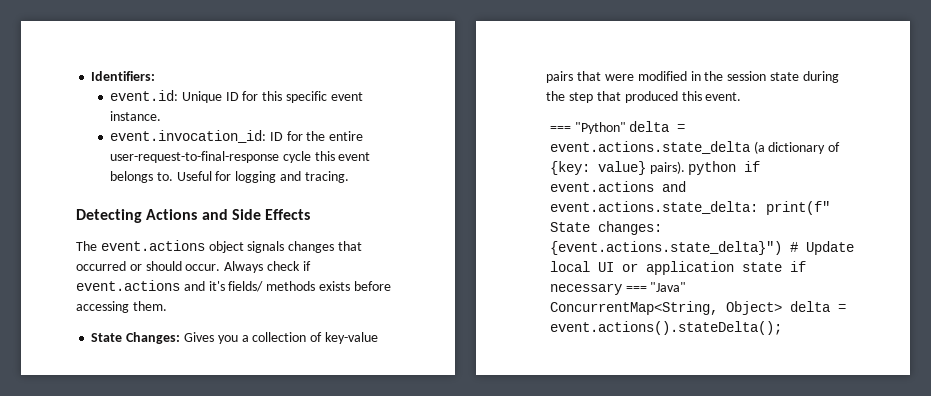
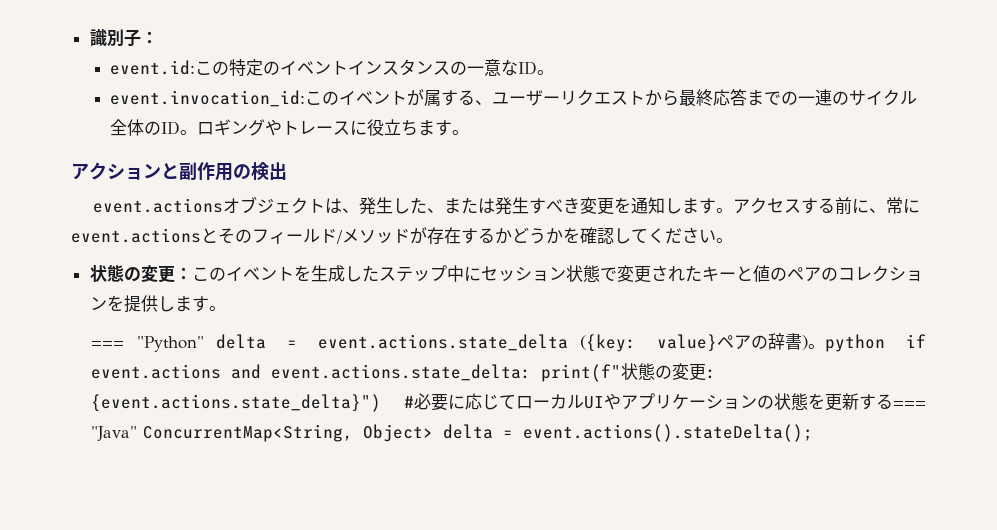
- Identifiers:
+ 識別子：
- event.id: Unique ID for this specific event instance.
- event.invocation_id: ID for the entire user-request-to-final-response cycle this event belongs to. Useful for logging and tracing.
- Detecting Actions and Side Effects
- The event.actions object signals changes that occurred or should occur. Always check if event.actions and it's fields/ methods exists before accessing them.
- State Changes: Gives you a collection of key-value pairs that were modified in the session state during the step that produced this event.
+ event.id:この特定のイベントインスタンスの一意なID。
+ event.invocation_id:このイベントが属する、ユーザーリクエストから最終応答までの一連のサイクル全体のID。ロギングやトレースに役立ちます。
+ アクションと副作用の検出
+ event.actionsオブジェクトは、発生した、または発生すべき変更を通知します。アクセスする前に、常にevent.actionsとそのフィールド/メソッドが存在するかどうかを確認してください。
+ 状態の変更：このイベントを生成したステップ中にセッション状態で変更されたキーと値のペアのコレクションを提供します。
- === "Python" delta = event.actions.state_delta (a dictionary of {key: value} pairs). python if event.actions and event.actions.state_delta: print(f" State changes: {event.actions.state_delta}") # Update local UI or application state if necessary === "Java" ConcurrentMap<String, Object> delta = event.actions().stateDelta();
+ === "Python" delta = event.actions.state_delta ({key: value}ペアの辞書)。python if event.actions and event.actions.state_delta: print(f"状態の変更: {event.actions.state_delta}") #必要に応じてローカルUIやアプリケーションの状態を更新する=== "Java" ConcurrentMap<String, Object> delta = event.actions().stateDelta();

